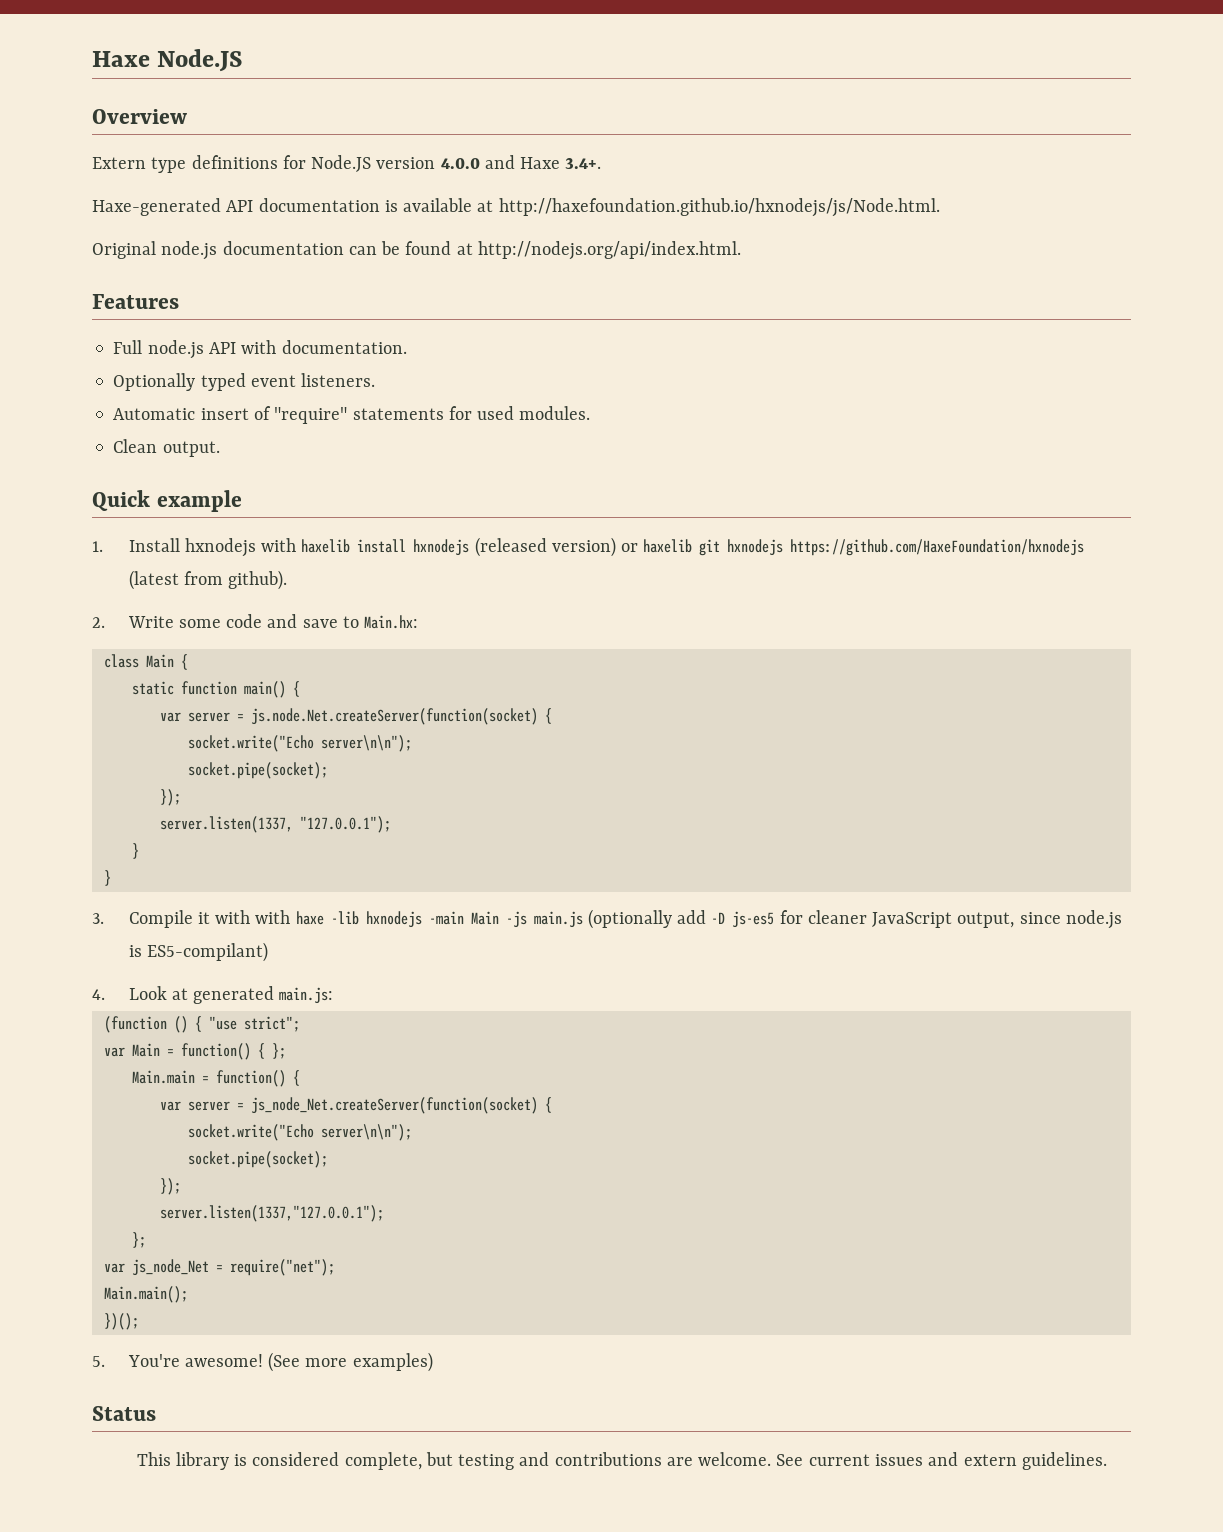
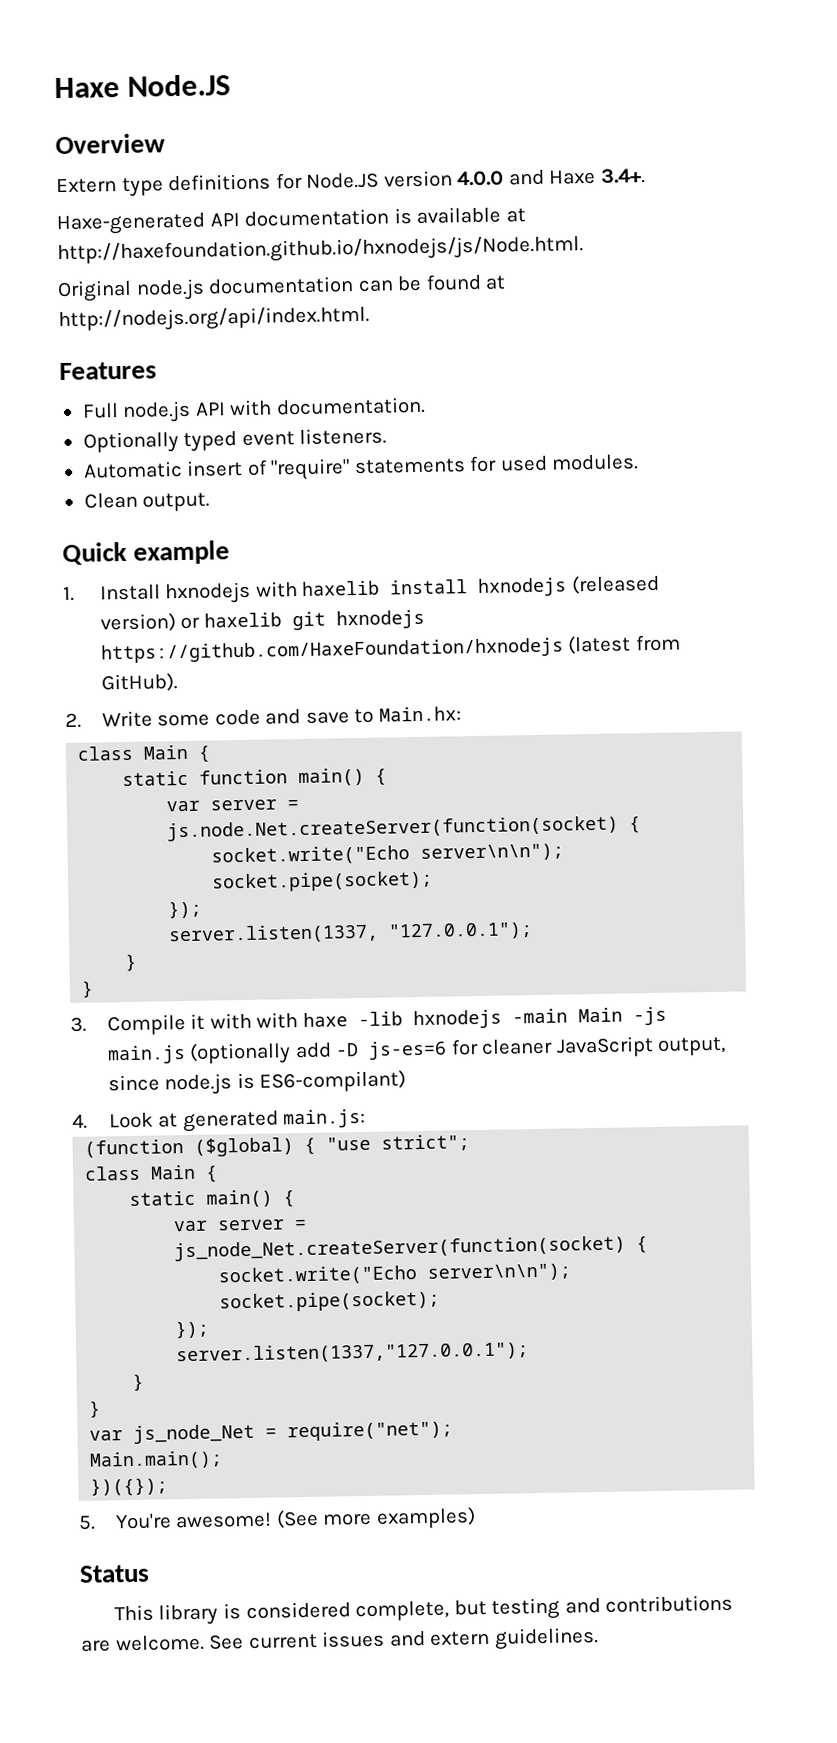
- 1. Install hxnodejs with haxelib install hxnodejs (released version) or haxelib git hxnodejs https://github.com/HaxeFoundation/hxnodejs (latest from github).
+ 1. Install hxnodejs with haxelib install hxnodejs (released version) or haxelib git hxnodejs https://github.com/HaxeFoundation/hxnodejs (latest from GitHub).
- 3. Compile it with with haxe -lib hxnodejs -main Main -js main.js (optionally add -D js-es5 for cleaner JavaScript output, since node.js is ES5-compilant)
+ 3. Compile it with with haxe -lib hxnodejs -main Main -js main.js (optionally add -D js-es=6 for cleaner JavaScript output, since node.js is ES6-compilant)
- (function () { "use strict";
- var Main = function() { };
- Main.main = function() {
+ (function ($global) { "use strict";
+ class Main {
+ static main() {
  server.listen(1337,"127.0.0.1");
- };
+ }
+ }
- })();
+ })({});

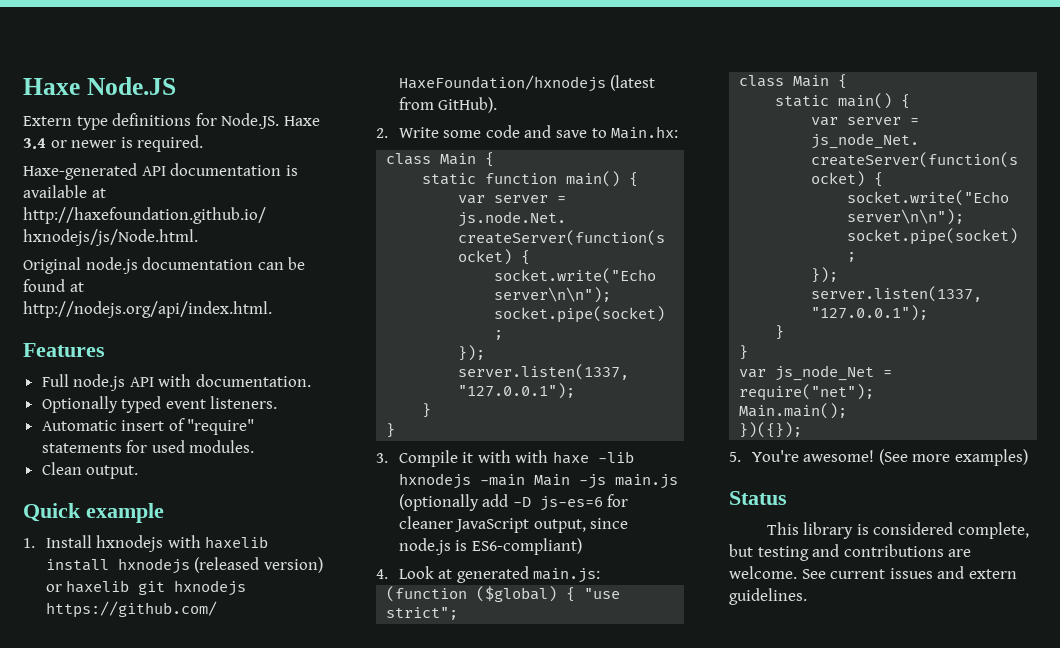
- Overview
- Extern type definitions for Node.JS version 4.0.0 and Haxe 3.4+.
+ Extern type definitions for Node.JS. Haxe 3.4 or newer is required.
- 3. Compile it with with haxe -lib hxnodejs -main Main -js main.js (optionally add -D js-es=6 for cleaner JavaScript output, since node.js is ES6-compilant)
+ 3. Compile it with with haxe -lib hxnodejs -main Main -js main.js (optionally add -D js-es=6 for cleaner JavaScript output, since node.js is ES6-compliant)

